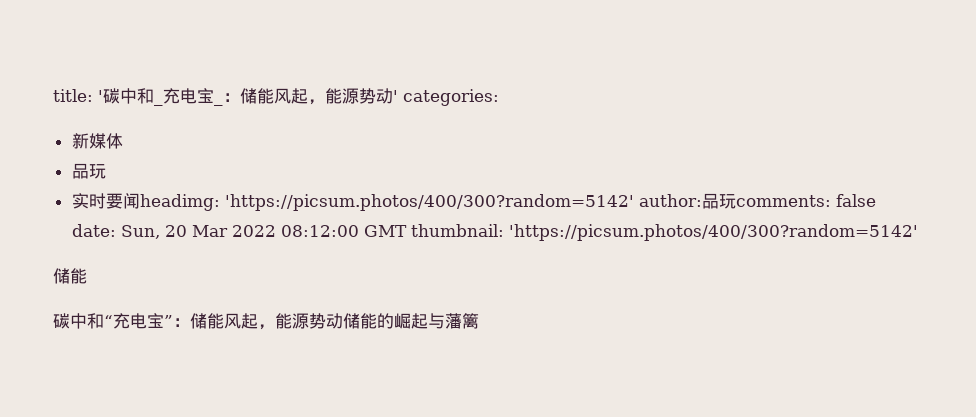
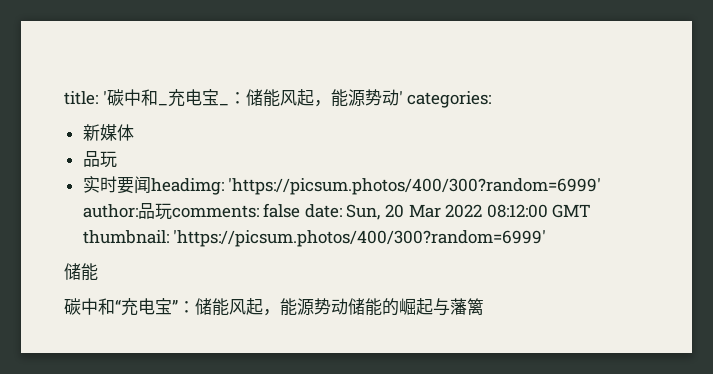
- 实时要闻headimg: 'https://picsum.photos/400/300?random=5142' author:品玩comments: false date: Sun, 20 Mar 2022 08:12:00 GMT thumbnail: 'https://picsum.photos/400/300?random=5142'
+ 实时要闻headimg: 'https://picsum.photos/400/300?random=6999' author:品玩comments: false date: Sun, 20 Mar 2022 08:12:00 GMT thumbnail: 'https://picsum.photos/400/300?random=6999'

